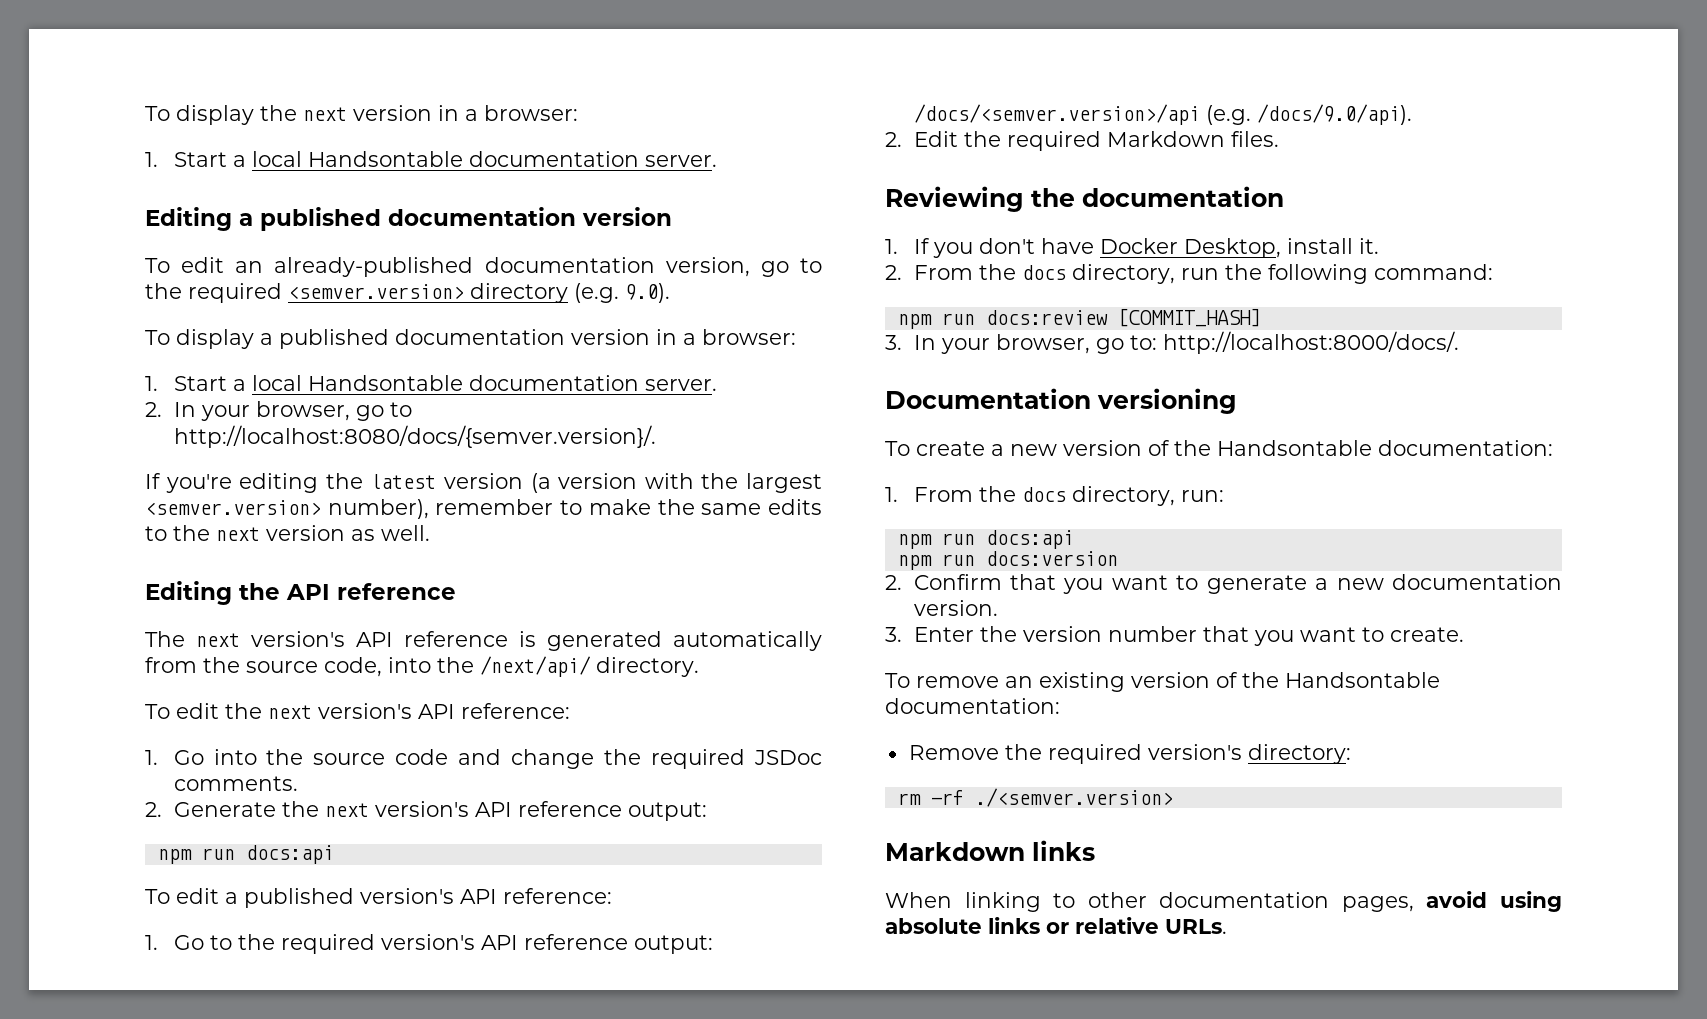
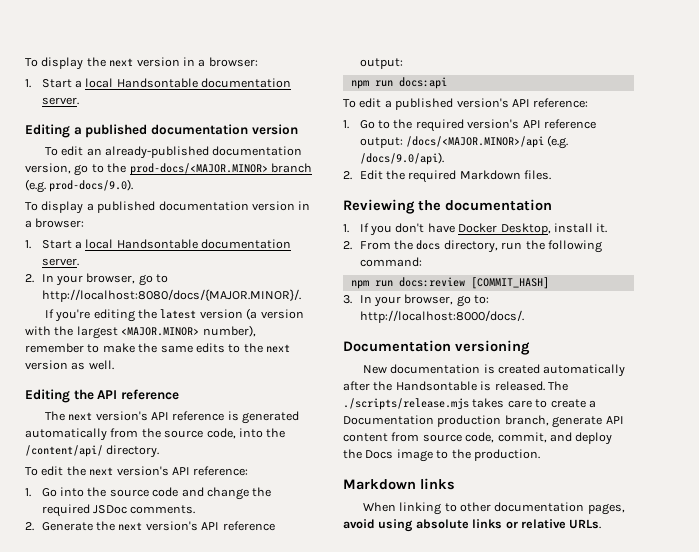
- To edit an already-published documentation version, go to the required <semver.version> directory (e.g. 9.0).
+ To edit an already-published documentation version, go to the prod-docs/<MAJOR.MINOR> branch (e.g. prod-docs/9.0).
- 2. In your browser, go to http://localhost:8080/docs/{semver.version}/.
+ 2. In your browser, go to http://localhost:8080/docs/{MAJOR.MINOR}/.
- If you're editing the latest version (a version with the largest <semver.version> number), remember to make the same edits to the next version as well.
+ If you're editing the latest version (a version with the largest <MAJOR.MINOR> number), remember to make the same edits to the next version as well.
- The next version's API reference is generated automatically from the source code, into the /next/api/ directory.
+ The next version's API reference is generated automatically from the source code, into the /content/api/ directory.
- 1. Go to the required version's API reference output: /docs/<semver.version>/api (e.g. /docs/9.0/api).
+ 1. Go to the required version's API reference output: /docs/<MAJOR.MINOR>/api (e.g. /docs/9.0/api).
- To create a new version of the Handsontable documentation:
- 1. From the docs directory, run:
- npm run docs:api
- npm run docs:version
- 2. Confirm that you want to generate a new documentation version.
- 3. Enter the version number that you want to create.
- To remove an existing version of the Handsontable documentation:
- Remove the required version's directory:
- rm -rf ./<semver.version>
+ New documentation is created automatically after the Handsontable is released. The ./scripts/release.mjs takes care to create a Documentation production branch, generate API content from source code, commit, and deploy the Docs image to the production.

